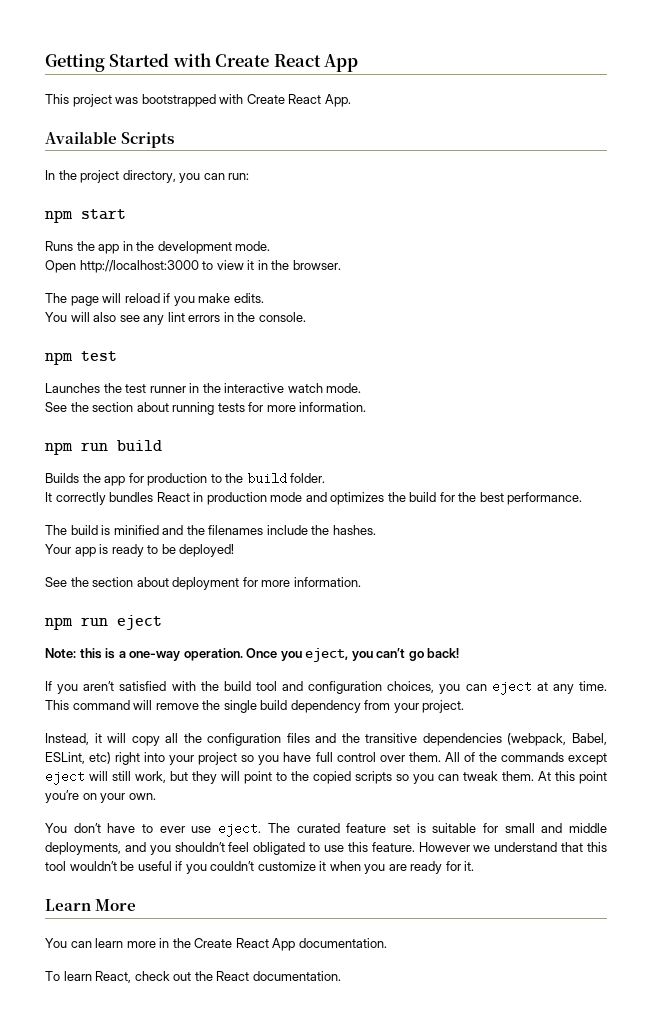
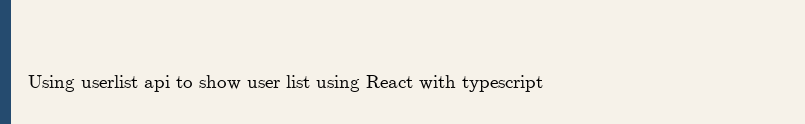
- Getting Started with Create React App
- This project was bootstrapped with Create React App.
- Available Scripts
- In the project directory, you can run:
- npm start
- Runs the app in the development mode.
- Open http://localhost:3000 to view it in the browser.
- The page will reload if you make edits.
- You will also see any lint errors in the console.
- npm test
- Launches the test runner in the interactive watch mode.
- See the section about running tests for more information.
- npm run build
- Builds the app for production to the build folder.
- It correctly bundles React in production mode and optimizes the build for the best performance.
- The build is minified and the filenames include the hashes.
- Your app is ready to be deployed!
- See the section about deployment for more information.
- npm run eject
- Note: this is a one-way operation. Once you eject, you can’t go back!
- If you aren’t satisfied with the build tool and configuration choices, you can eject at any time. This command will remove the single build dependency from your project.
- Instead, it will copy all the configuration files and the transitive dependencies (webpack, Babel, ESLint, etc) right into your project so you have full control over them. All of the commands except eject will still work, but they will point to the copied scripts so you can tweak them. At this point you’re on your own.
- You don’t have to ever use eject. The curated feature set is suitable for small and middle deployments, and you shouldn’t feel obligated to use this feature. However we understand that this tool wouldn’t be useful if you couldn’t customize it when you are ready for it.
- Learn More
- You can learn more in the Create React App documentation.
- To learn React, check out the React documentation.
+ Using userlist api to show user list using React with typescript

